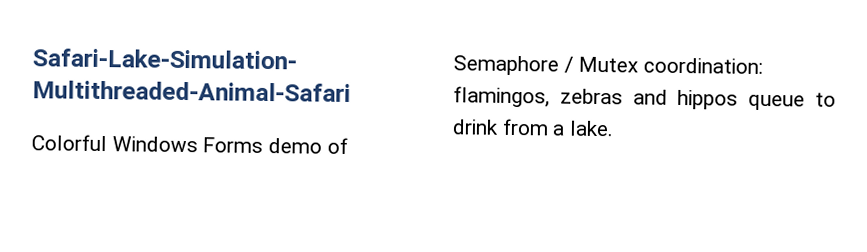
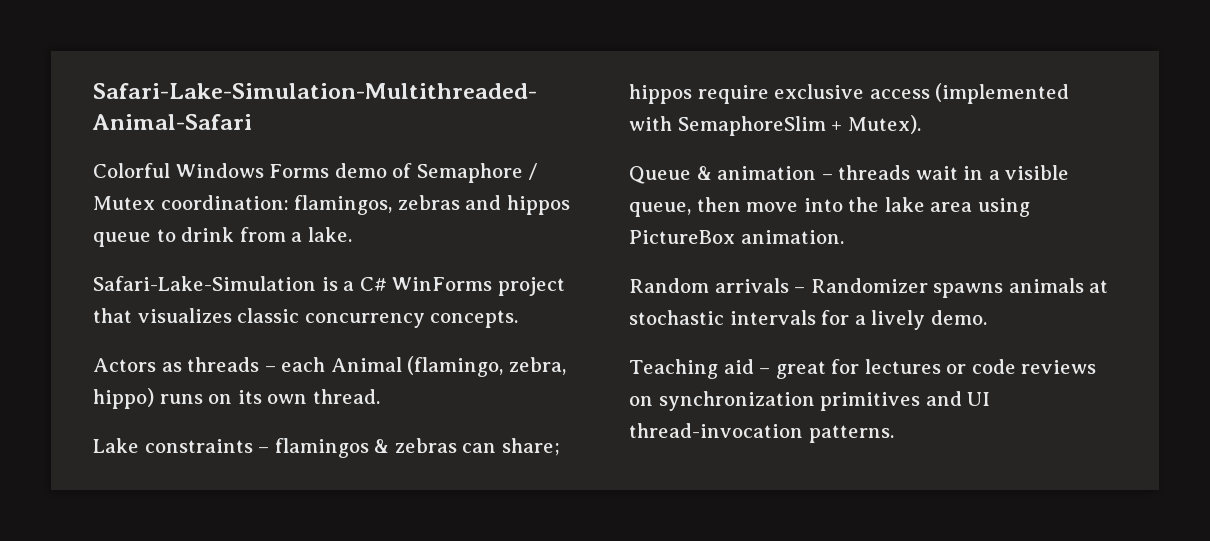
+ Safari-Lake-Simulation is a C# WinForms project that visualizes classic concurrency concepts.
+ Actors as threads – each Animal (flamingo, zebra, hippo) runs on its own thread.
+ Lake constraints – flamingos & zebras can share; hippos require exclusive access (implemented with SemaphoreSlim + Mutex).
+ Queue & animation – threads wait in a visible queue, then move into the lake area using PictureBox animation.
+ Random arrivals – Randomizer spawns animals at stochastic intervals for a lively demo.
+ Teaching aid – great for lectures or code reviews on synchronization primitives and UI thread-invocation patterns.

